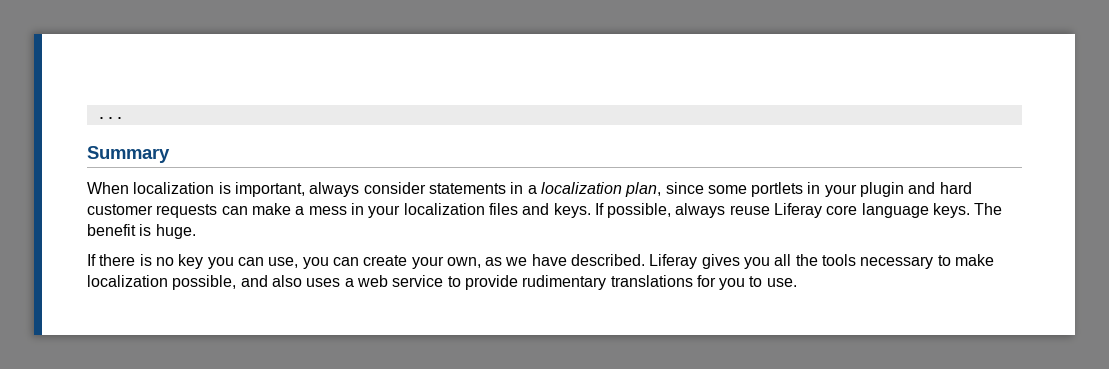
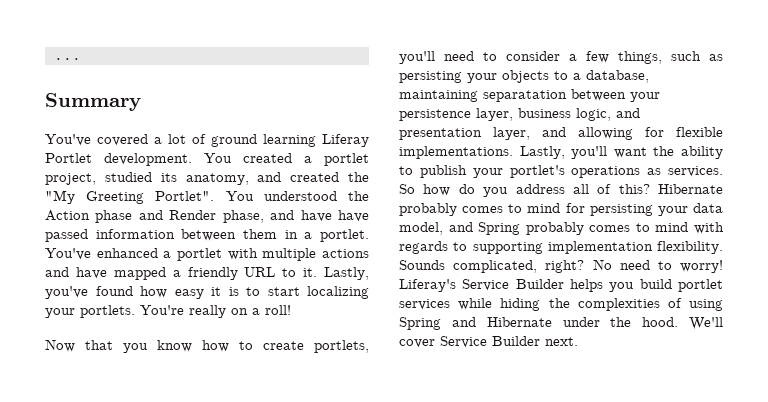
- When localization is important, always consider statements in a localization plan, since some portlets in your plugin and hard customer requests can make a mess in your localization files and keys. If possible, always reuse Liferay core language keys. The benefit is huge.
- If there is no key you can use, you can create your own, as we have described. Liferay gives you all the tools necessary to make localization possible, and also uses a web service to provide rudimentary translations for you to use.
+ You've covered a lot of ground learning Liferay Portlet development. You created a portlet project, studied its anatomy, and created the "My Greeting Portlet". You understood the Action phase and Render phase, and have have passed information between them in a portlet. You've enhanced a portlet with multiple actions and have mapped a friendly URL to it. Lastly, you've found how easy it is to start localizing your portlets. You're really on a roll!
+ Now that you know how to create portlets, you'll need to consider a few things, such as persisting your objects to a database, maintaining separatation between your persistence layer, business logic, and presentation layer, and allowing for flexible implementations. Lastly, you'll want the ability to publish your portlet's operations as services. So how do you address all of this? Hibernate probably comes to mind for persisting your data model, and Spring probably comes to mind with regards to supporting implementation flexibility. Sounds complicated, right? No need to worry! Liferay's Service Builder helps you build portlet services while hiding the complexities of using Spring and Hibernate under the hood. We'll cover Service Builder next.

